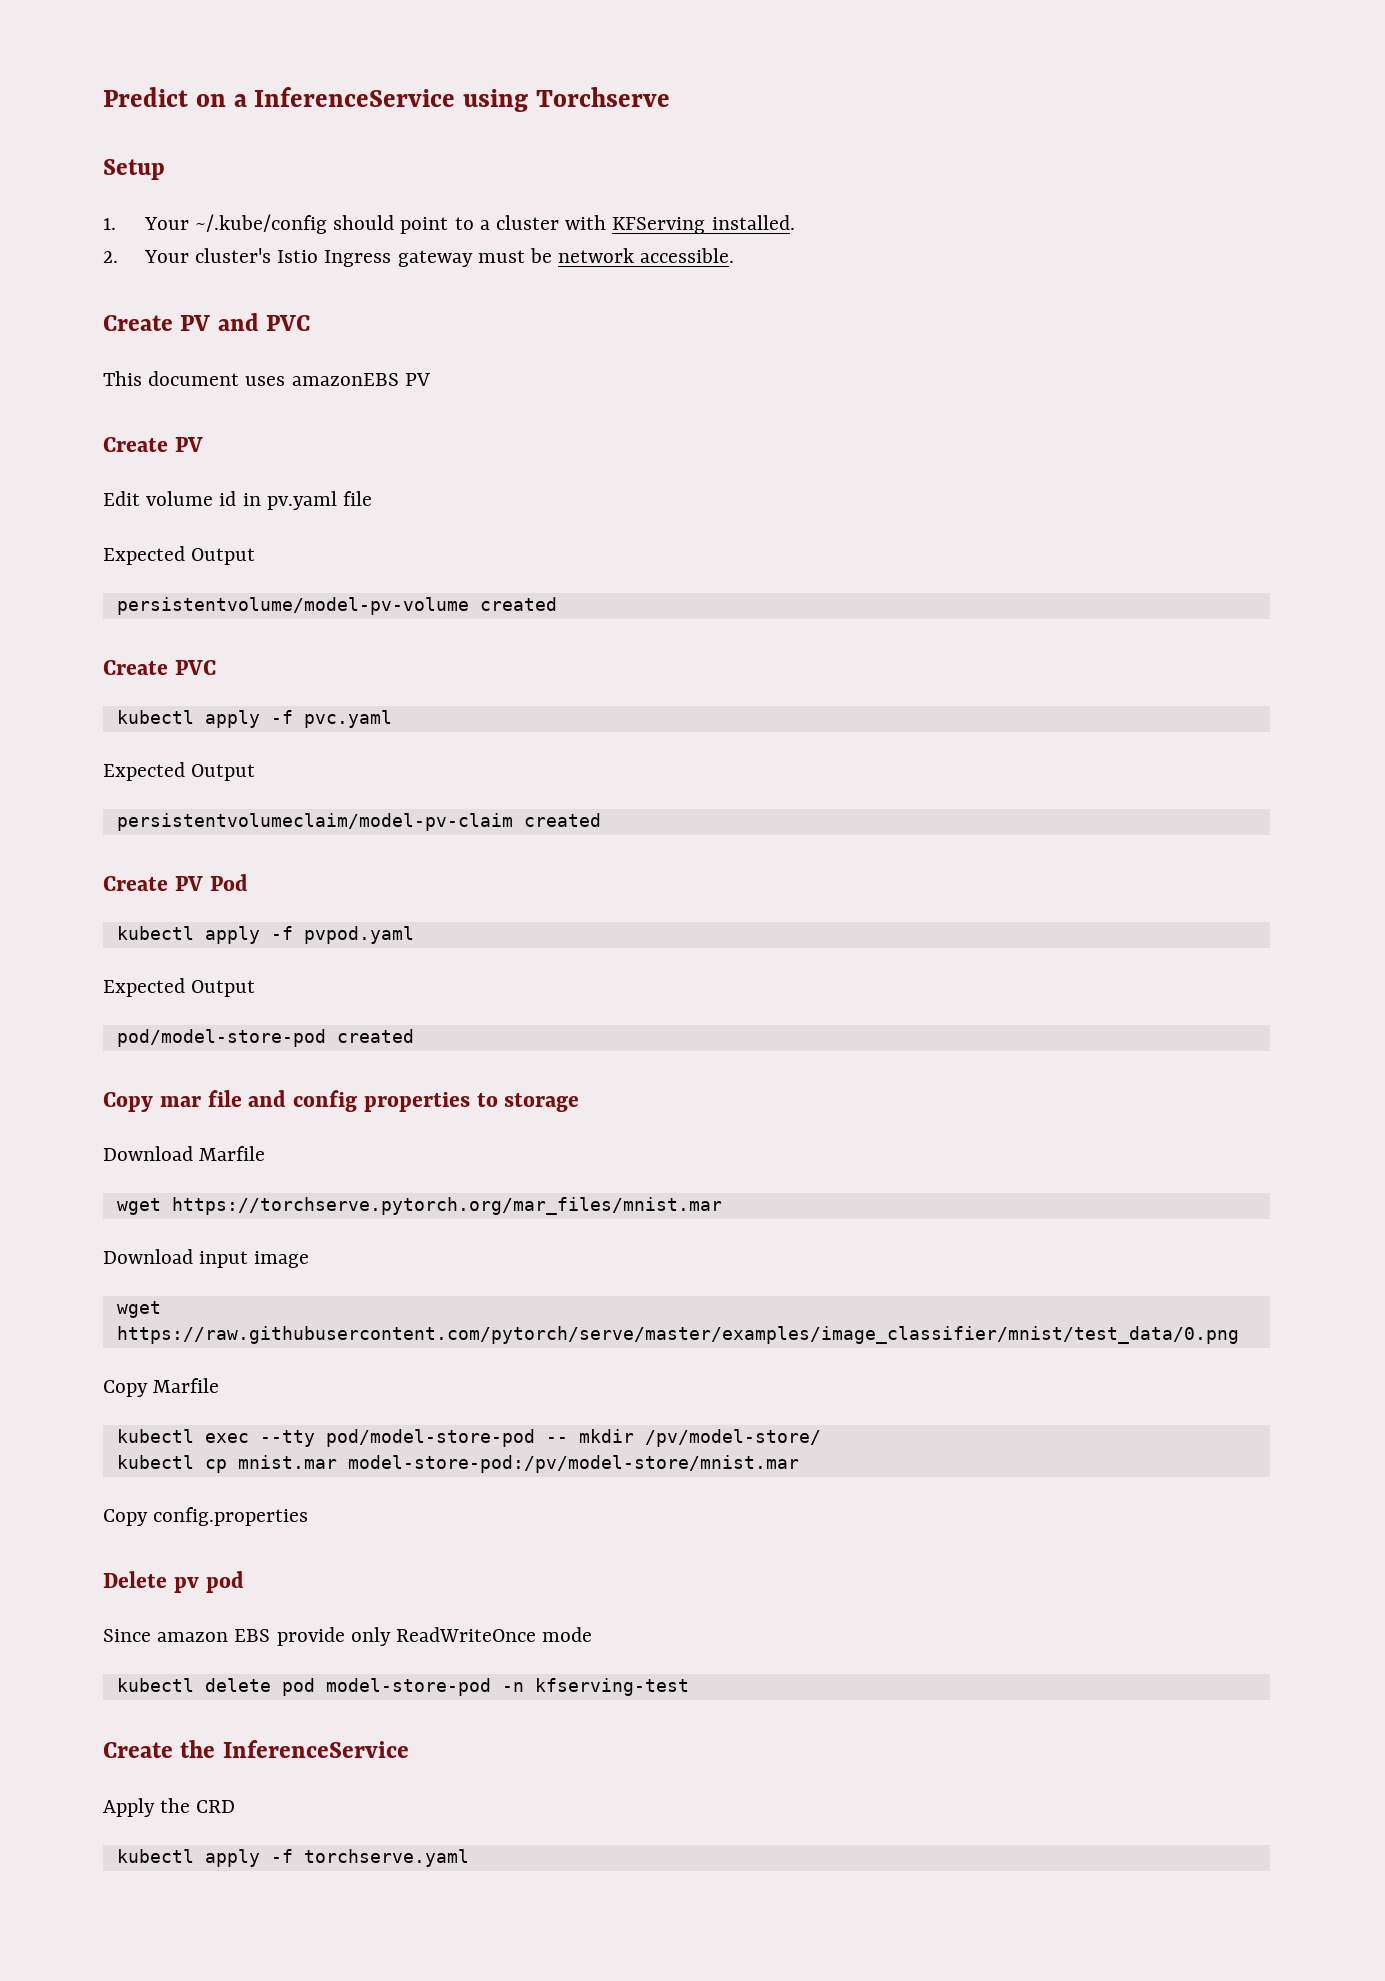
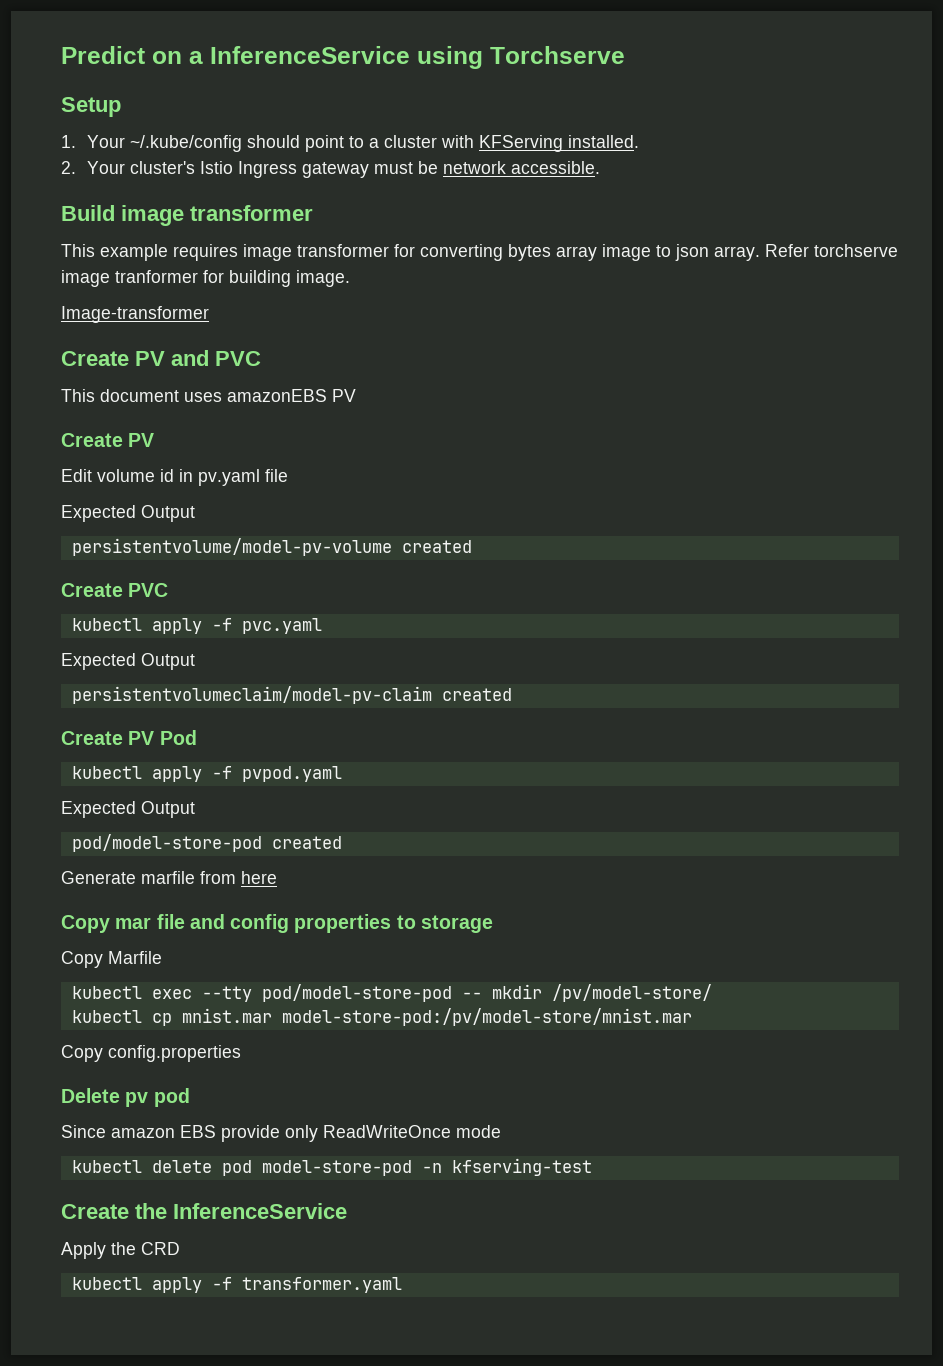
+ Build image transformer
+ This example requires image transformer for converting bytes array image to json array. Refer torchserve image tranformer for building image.
+ Image-transformer
+ Generate marfile from here
- Download Marfile
- wget https://torchserve.pytorch.org/mar_files/mnist.mar
- Download input image
- wget https://raw.githubusercontent.com/pytorch/serve/master/examples/image_classifier/mnist/test_data/0.png
- kubectl apply -f torchserve.yaml
+ kubectl apply -f transformer.yaml

